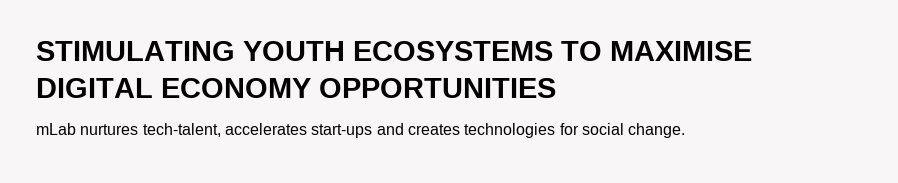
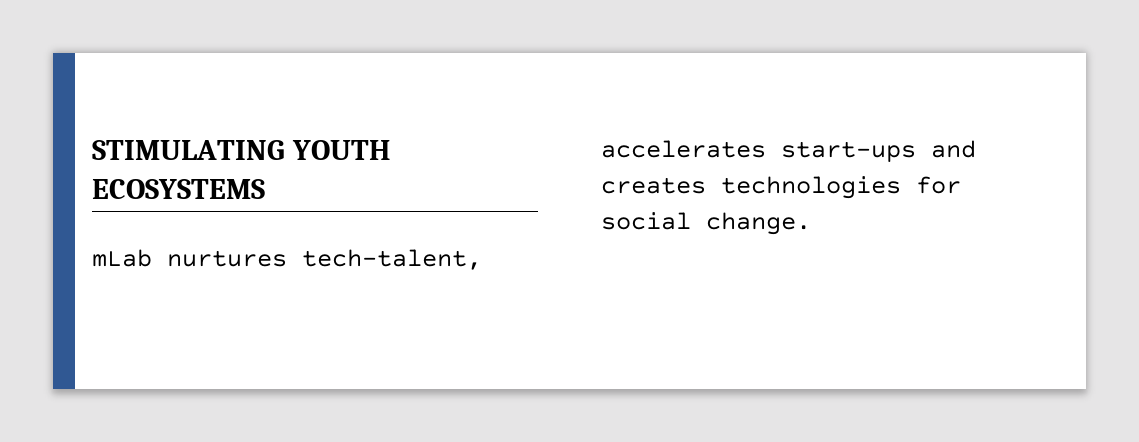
- STIMULATING YOUTH ECOSYSTEMS TO MAXIMISE DIGITAL ECONOMY OPPORTUNITIES
+ STIMULATING YOUTH ECOSYSTEMS

